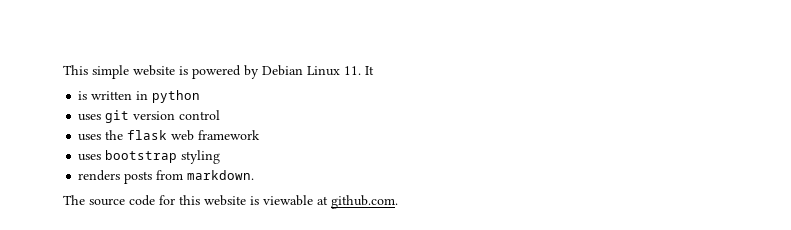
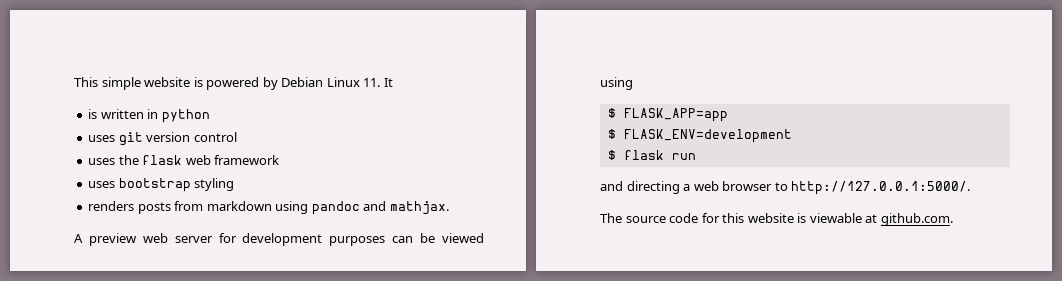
- renders posts from markdown.
+ renders posts from markdown using pandoc and mathjax.
+ A preview web server for development purposes can be viewed using
+ $ FLASK_APP=app
+ $ FLASK_ENV=development
+ $ flask run
+ and directing a web browser to http://127.0.0.1:5000/.

